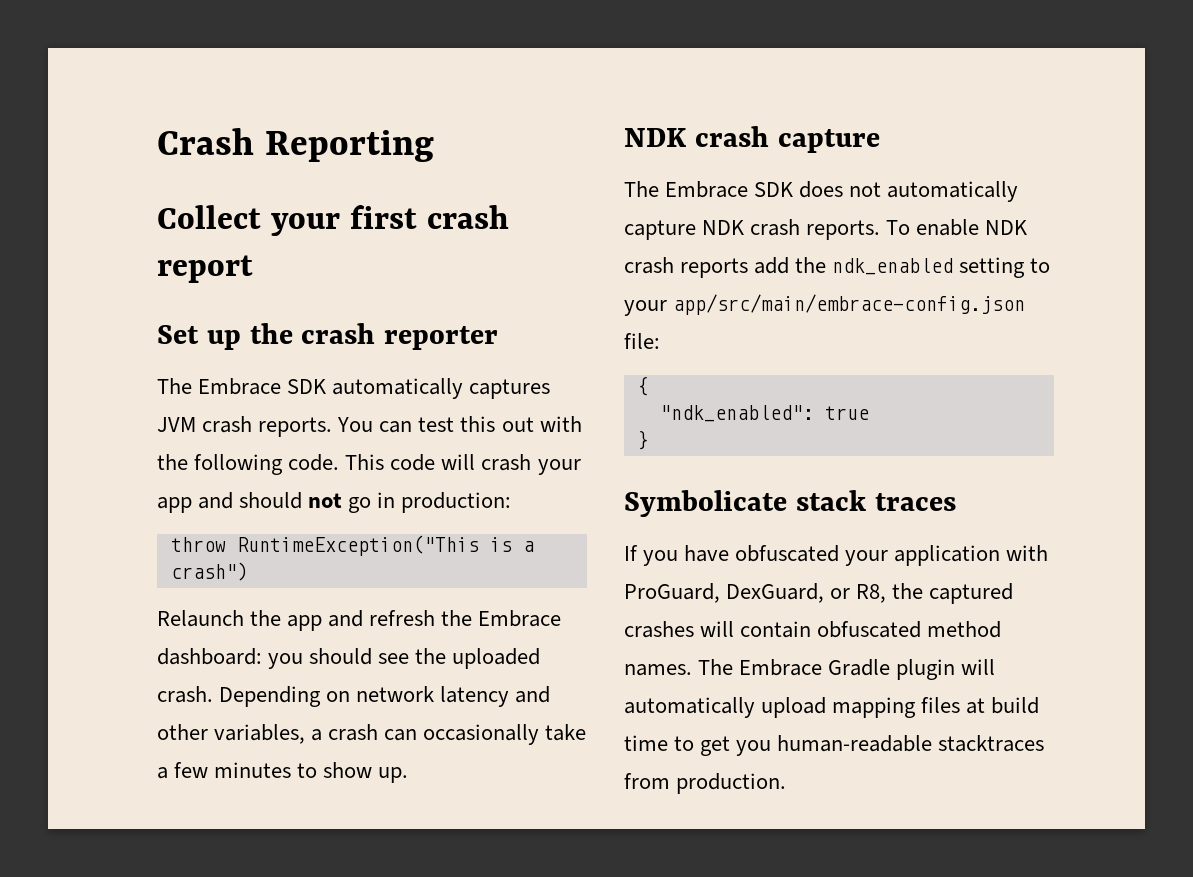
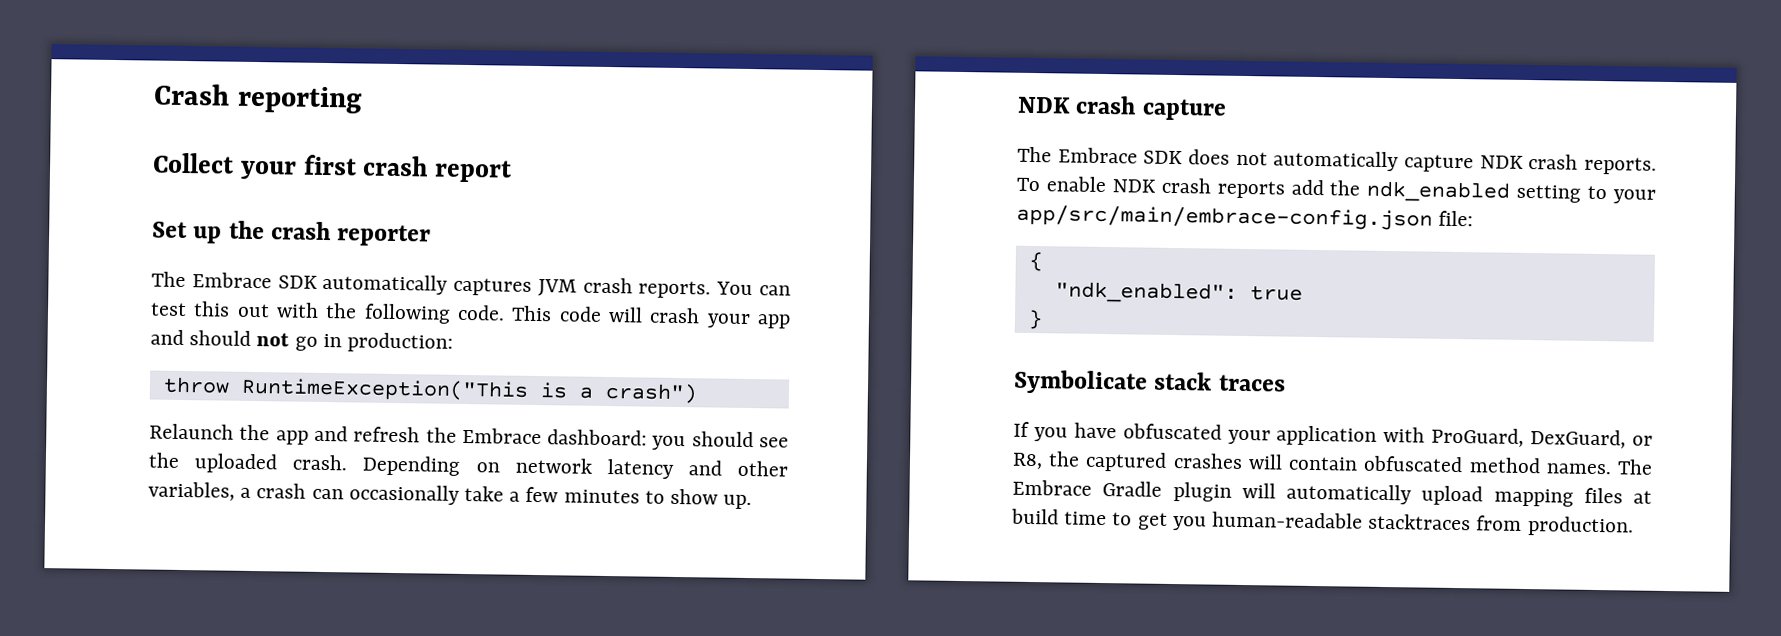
- Crash Reporting
+ Crash reporting

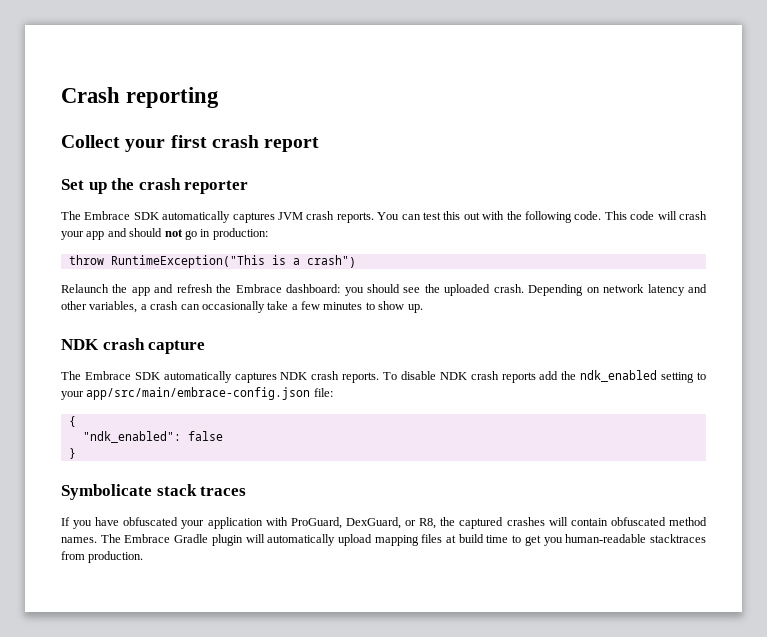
- The Embrace SDK does not automatically capture NDK crash reports.
+ The Embrace SDK automatically captures NDK crash reports.
- To enable NDK crash reports add the ndk_enabled setting to your app/src/main/embrace-config.json file:
+ To disable NDK crash reports add the ndk_enabled setting to your app/src/main/embrace-config.json file:
- "ndk_enabled": true
+ "ndk_enabled": false

